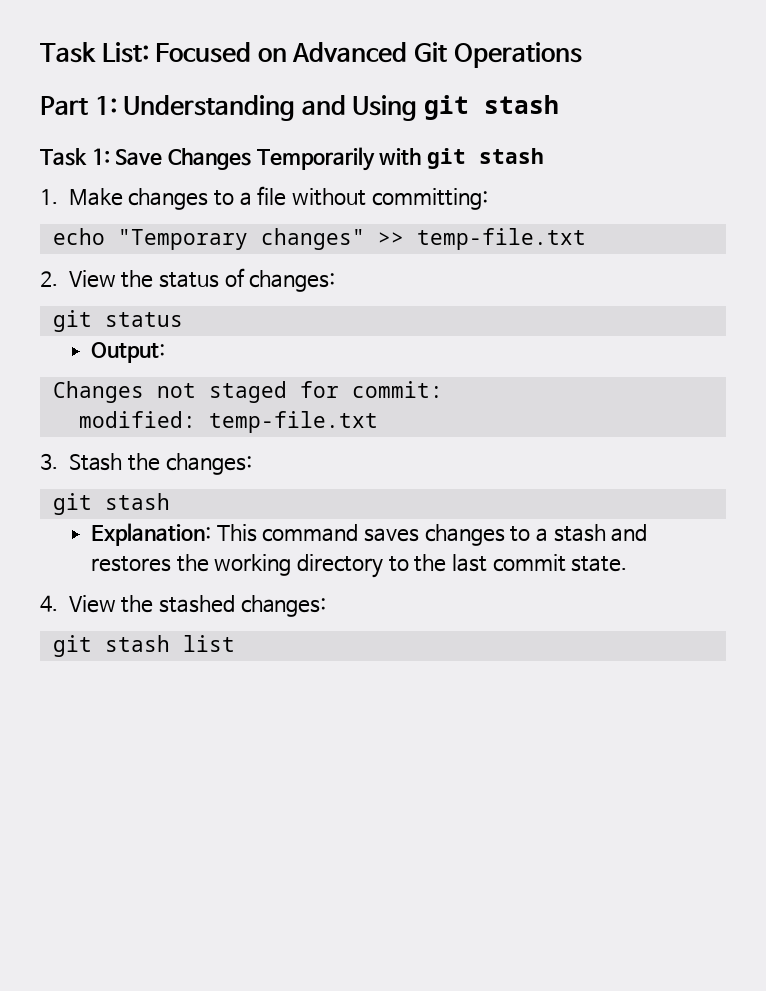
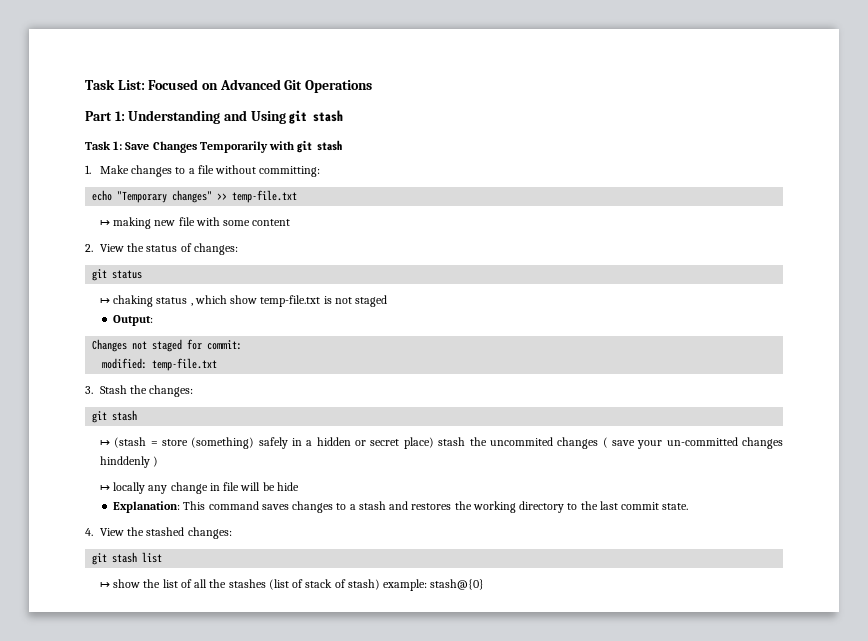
+ ↦ making new file with some content
+ ↦ chaking status , which show temp-file.txt is not staged
+ ↦ (stash = store (something) safely in a hidden or secret place) stash the uncommited changes ( save your un-committed changes hinddenly )
+ ↦ locally any change in file will be hide
+ ↦ show the list of all the stashes (list of stack of stash) example: stash@{0}

